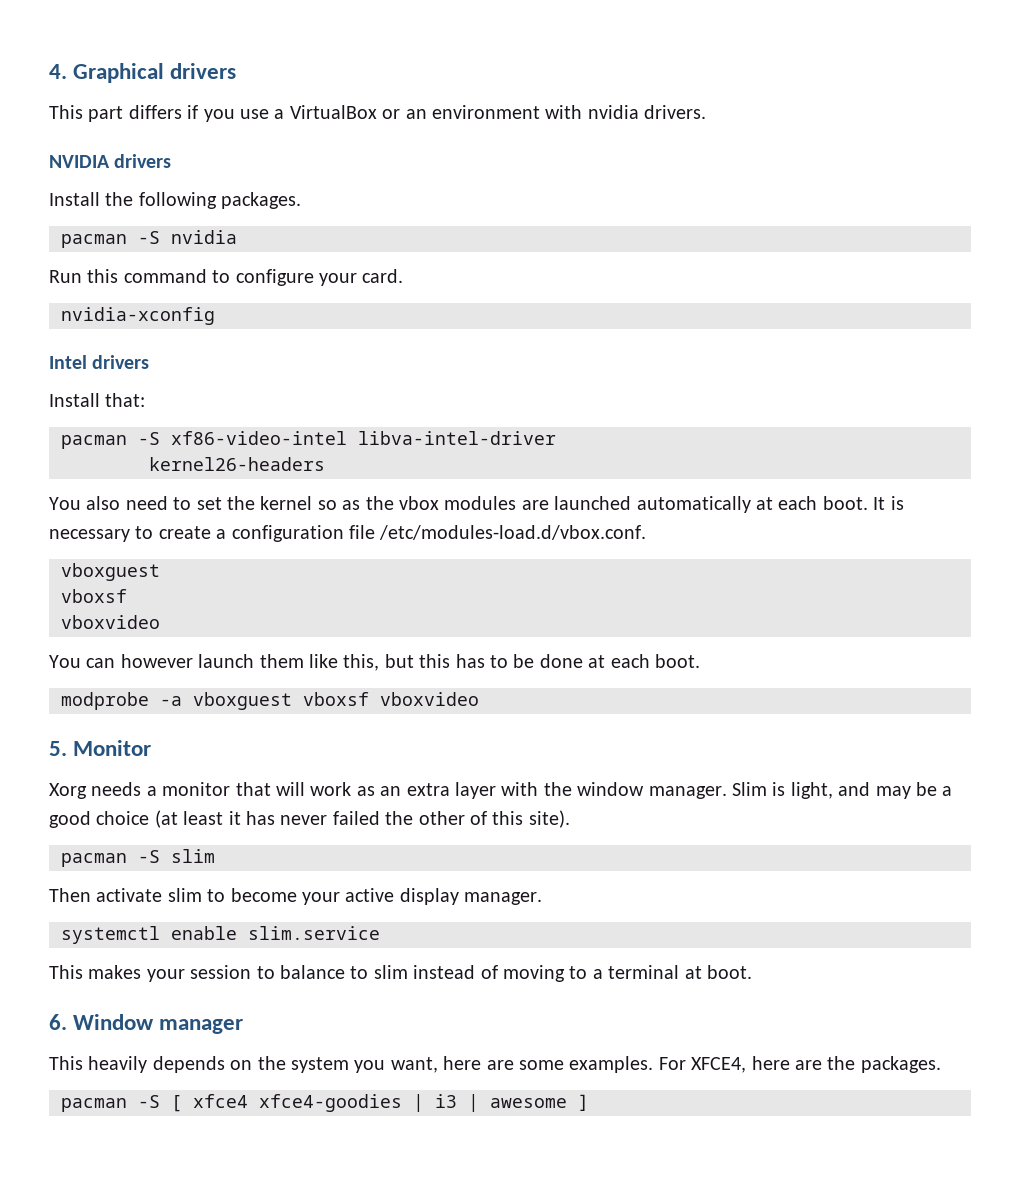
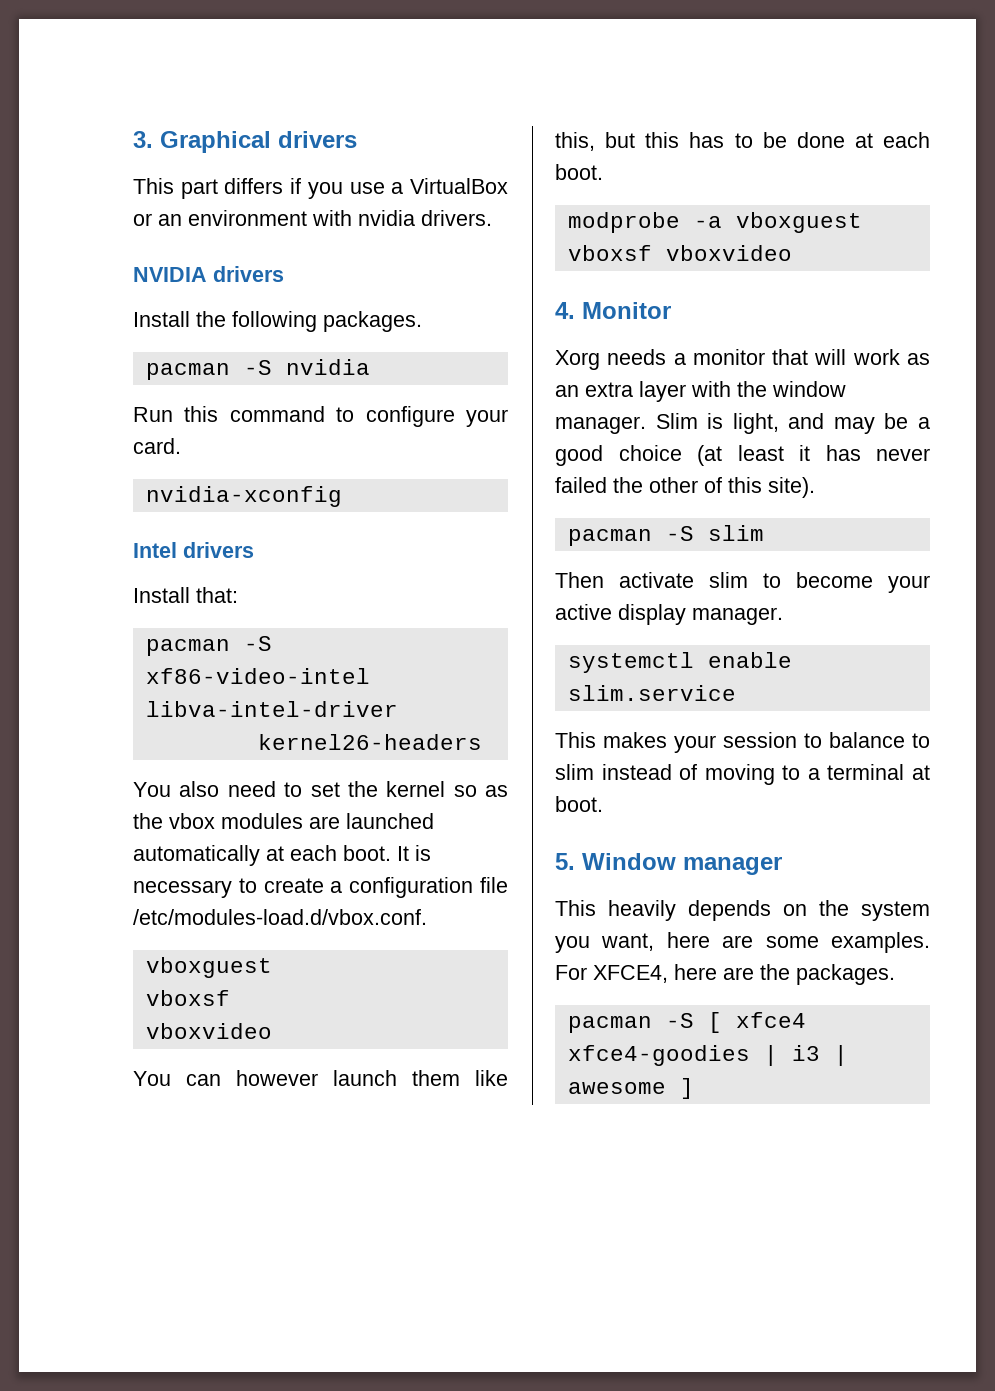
- 4. Graphical drivers
+ 3. Graphical drivers
- 5. Monitor
+ 4. Monitor
- 6. Window manager
+ 5. Window manager

